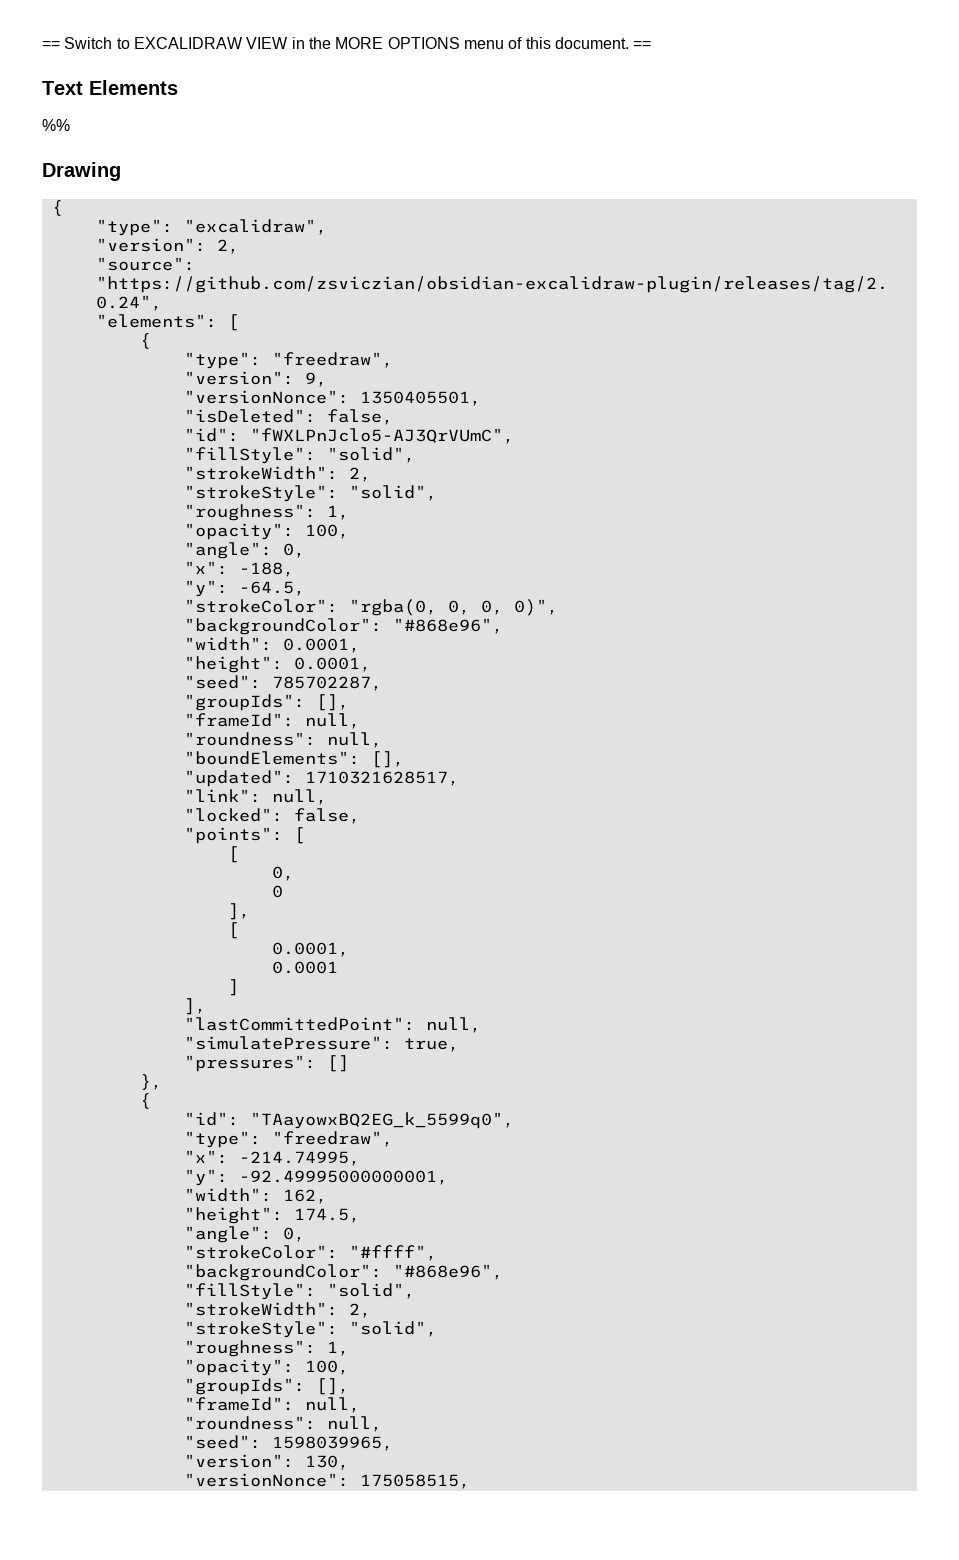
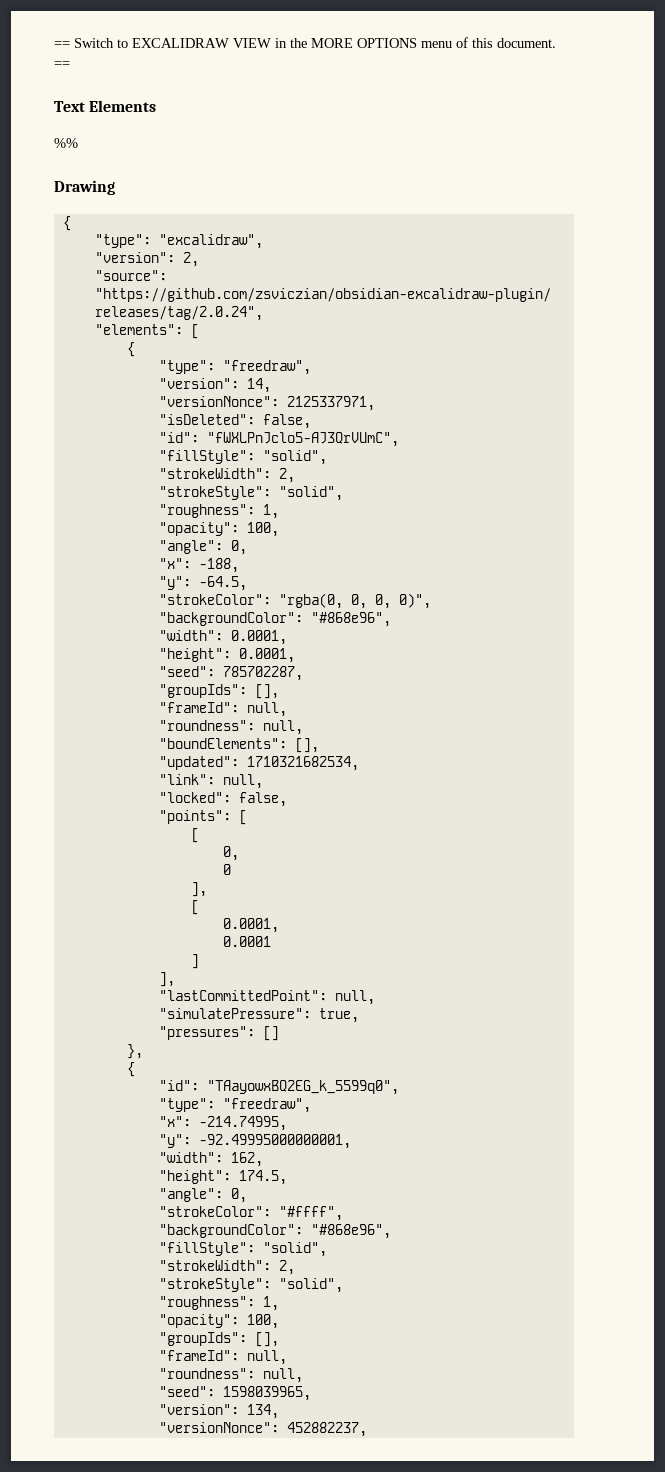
- "version": 9,
- "versionNonce": 1350405501,
+ "version": 14,
+ "versionNonce": 2125337971,
- "updated": 1710321628517,
+ "updated": 1710321682534,
- "version": 130,
- "versionNonce": 175058515,
+ "version": 134,
+ "versionNonce": 452882237,

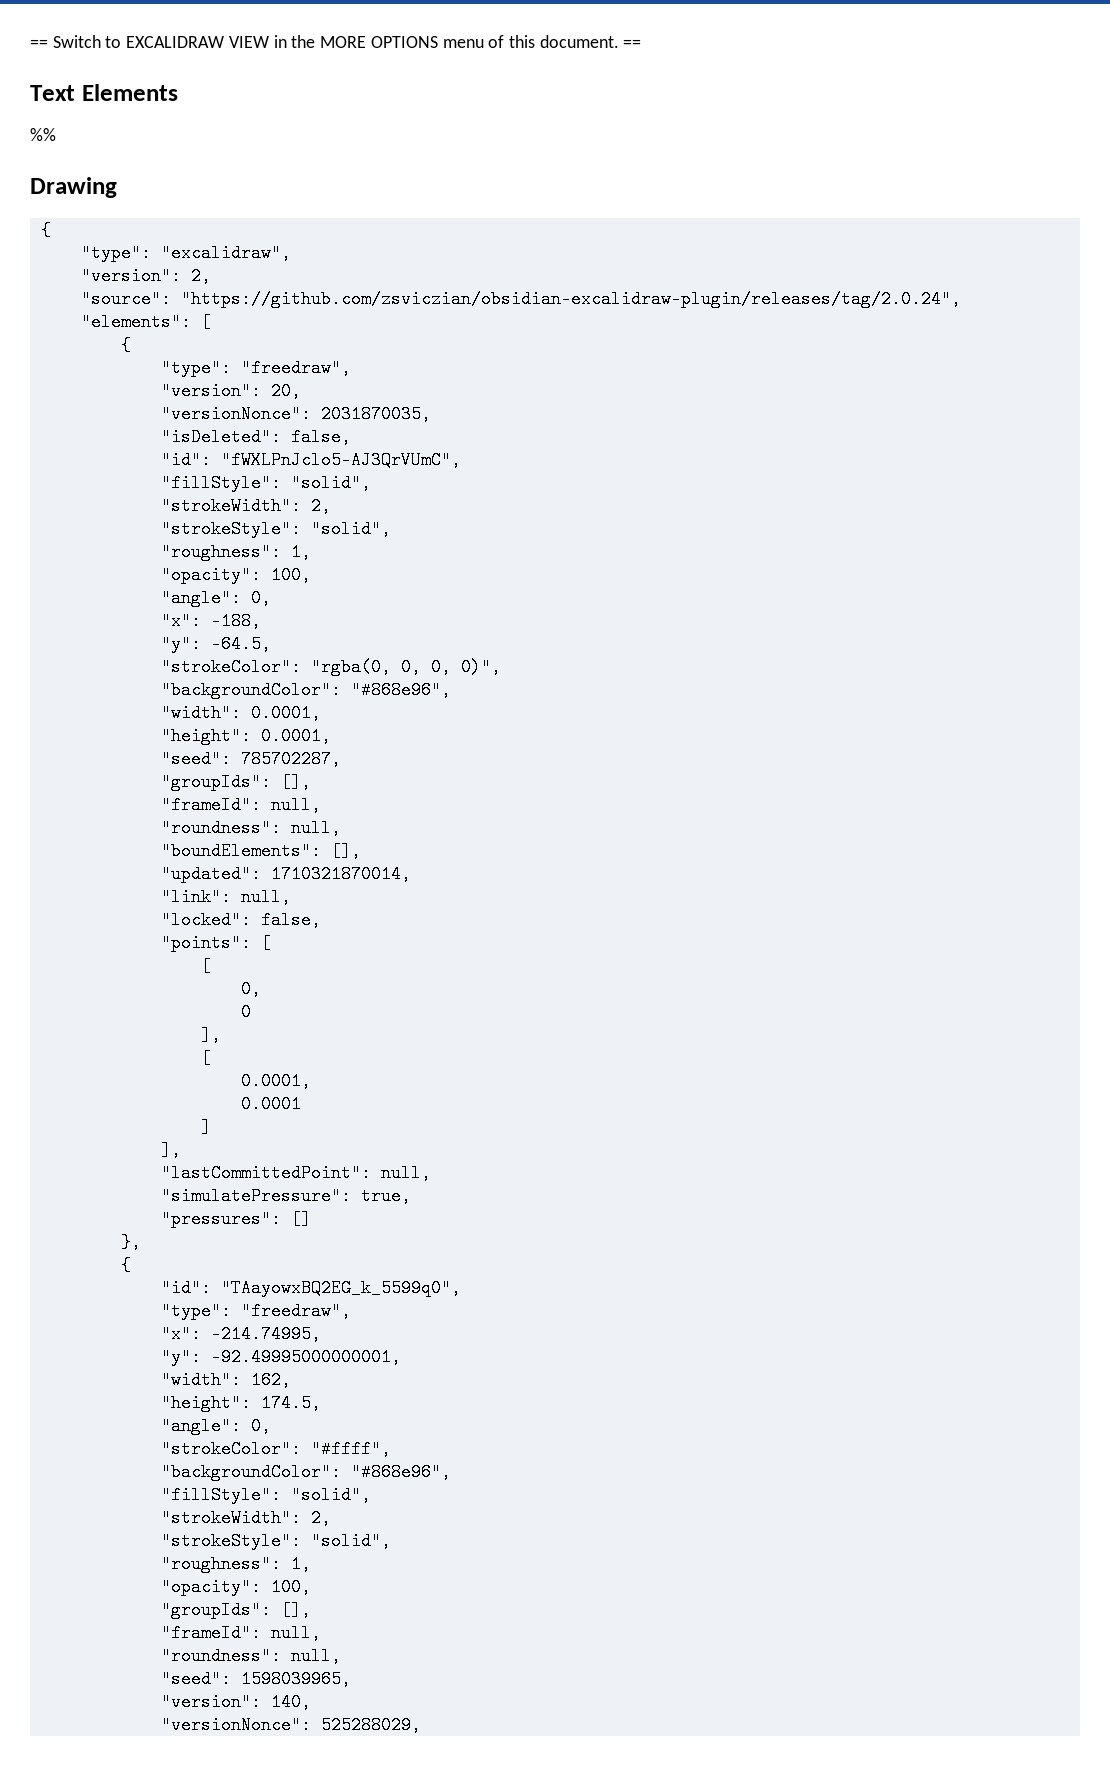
- "version": 14,
- "versionNonce": 2125337971,
+ "version": 20,
+ "versionNonce": 2031870035,
- "updated": 1710321682534,
+ "updated": 1710321870014,
- "version": 134,
- "versionNonce": 452882237,
+ "version": 140,
+ "versionNonce": 525288029,

